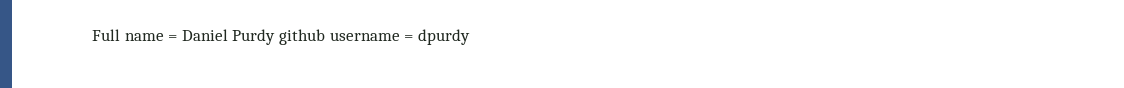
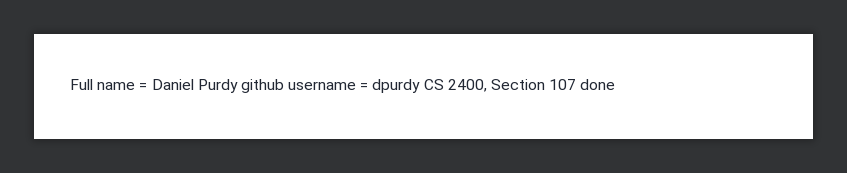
- Full name = Daniel Purdy github username = dpurdy
+ Full name = Daniel Purdy github username = dpurdy CS 2400, Section 107 done

